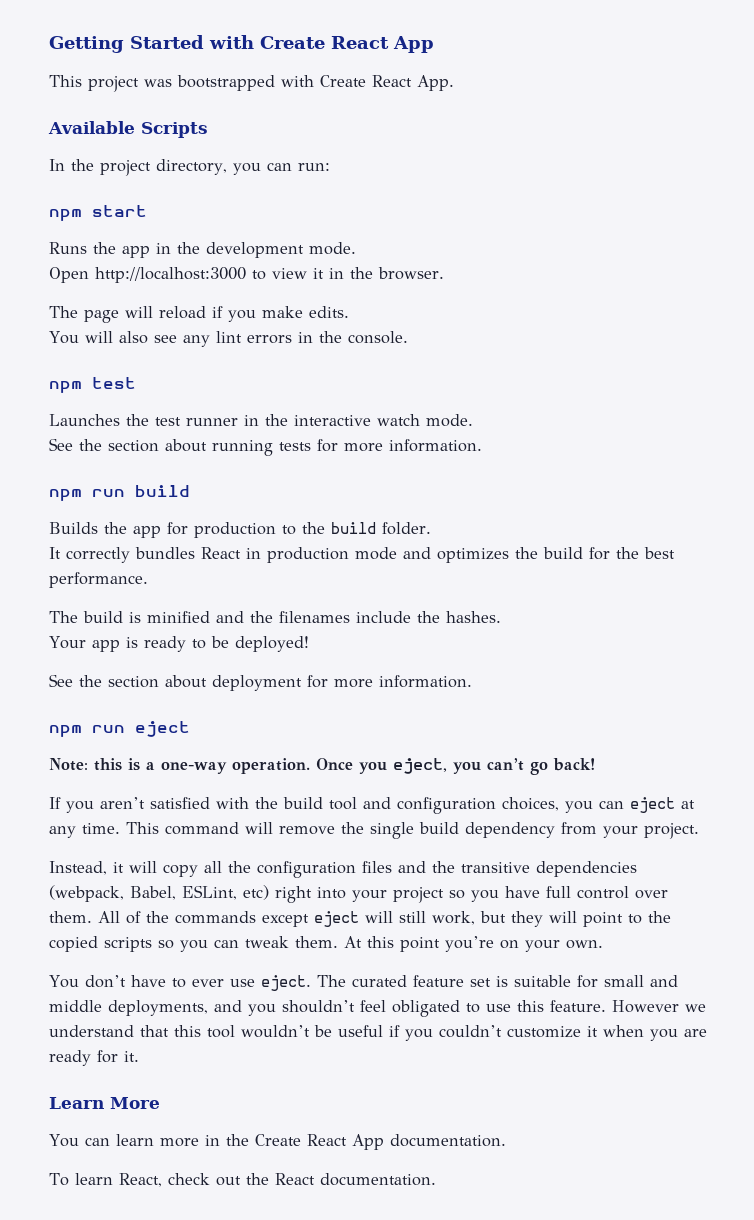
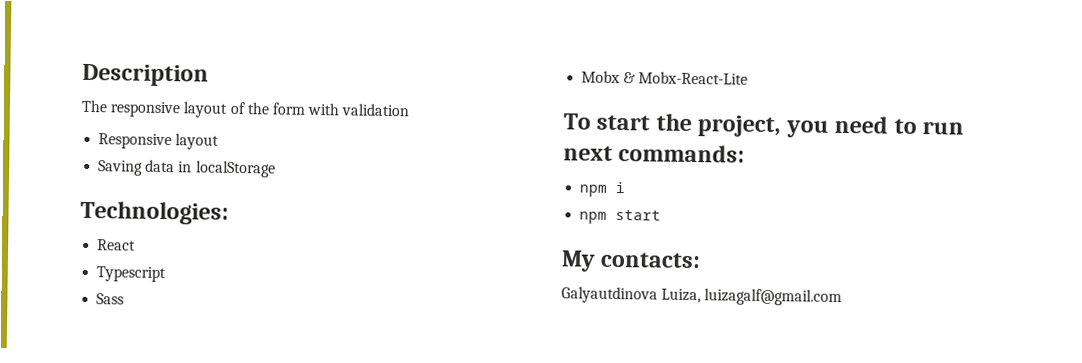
- Getting Started with Create React App
- This project was bootstrapped with Create React App.
- Available Scripts
- In the project directory, you can run:
+ Description
+ The responsive layout of the form with validation
+ Responsive layout
+ Saving data in localStorage
+ Technologies:
+ React
+ Typescript
+ Sass
+ Mobx & Mobx-React-Lite
+ To start the project, you need to run next commands:
+ npm i
  npm start
- Runs the app in the development mode.
- Open http://localhost:3000 to view it in the browser.
- The page will reload if you make edits.
- You will also see any lint errors in the console.
- npm test
- Launches the test runner in the interactive watch mode.
- See the section about running tests for more information.
- npm run build
- Builds the app for production to the build folder.
- It correctly bundles React in production mode and optimizes the build for the best performance.
- The build is minified and the filenames include the hashes.
- Your app is ready to be deployed!
- See the section about deployment for more information.
- npm run eject
- Note: this is a one-way operation. Once you eject, you can’t go back!
- If you aren’t satisfied with the build tool and configuration choices, you can eject at any time. This command will remove the single build dependency from your project.
- Instead, it will copy all the configuration files and the transitive dependencies (webpack, Babel, ESLint, etc) right into your project so you have full control over them. All of the commands except eject will still work, but they will point to the copied scripts so you can tweak them. At this point you’re on your own.
- You don’t have to ever use eject. The curated feature set is suitable for small and middle deployments, and you shouldn’t feel obligated to use this feature. However we understand that this tool wouldn’t be useful if you couldn’t customize it when you are ready for it.
- Learn More
- You can learn more in the Create React App documentation.
- To learn React, check out the React documentation.
+ My contacts:
+ Galyautdinova Luiza, luizagalf@gmail.com

